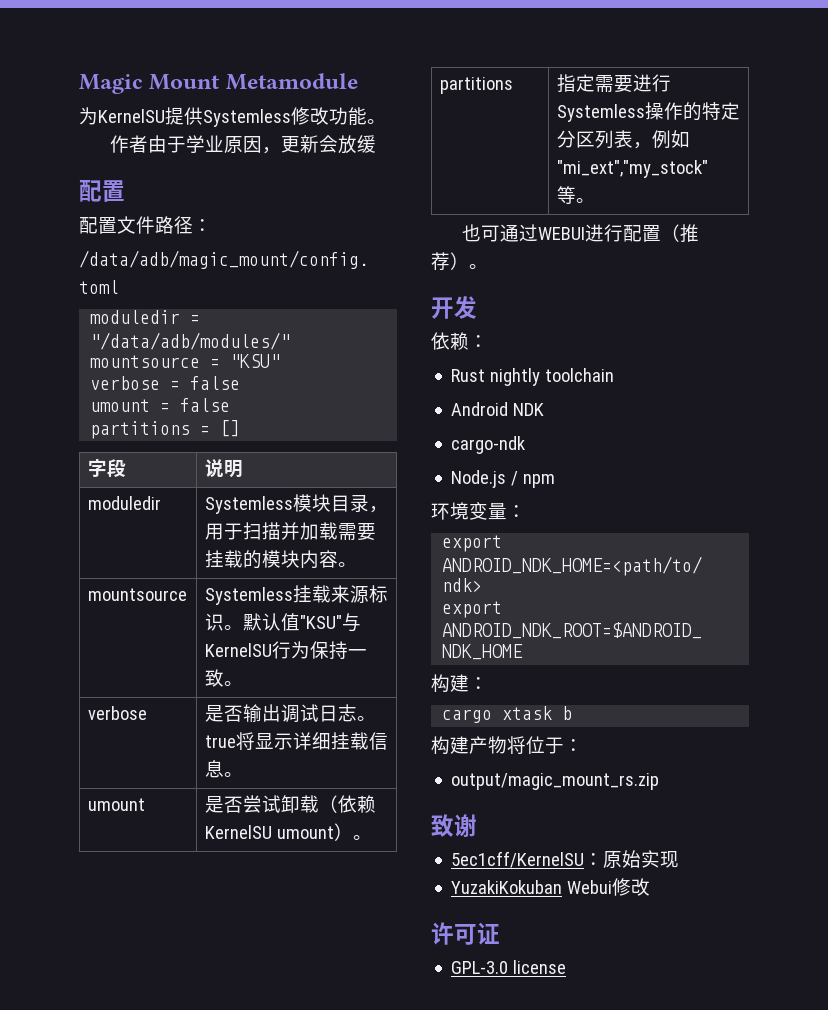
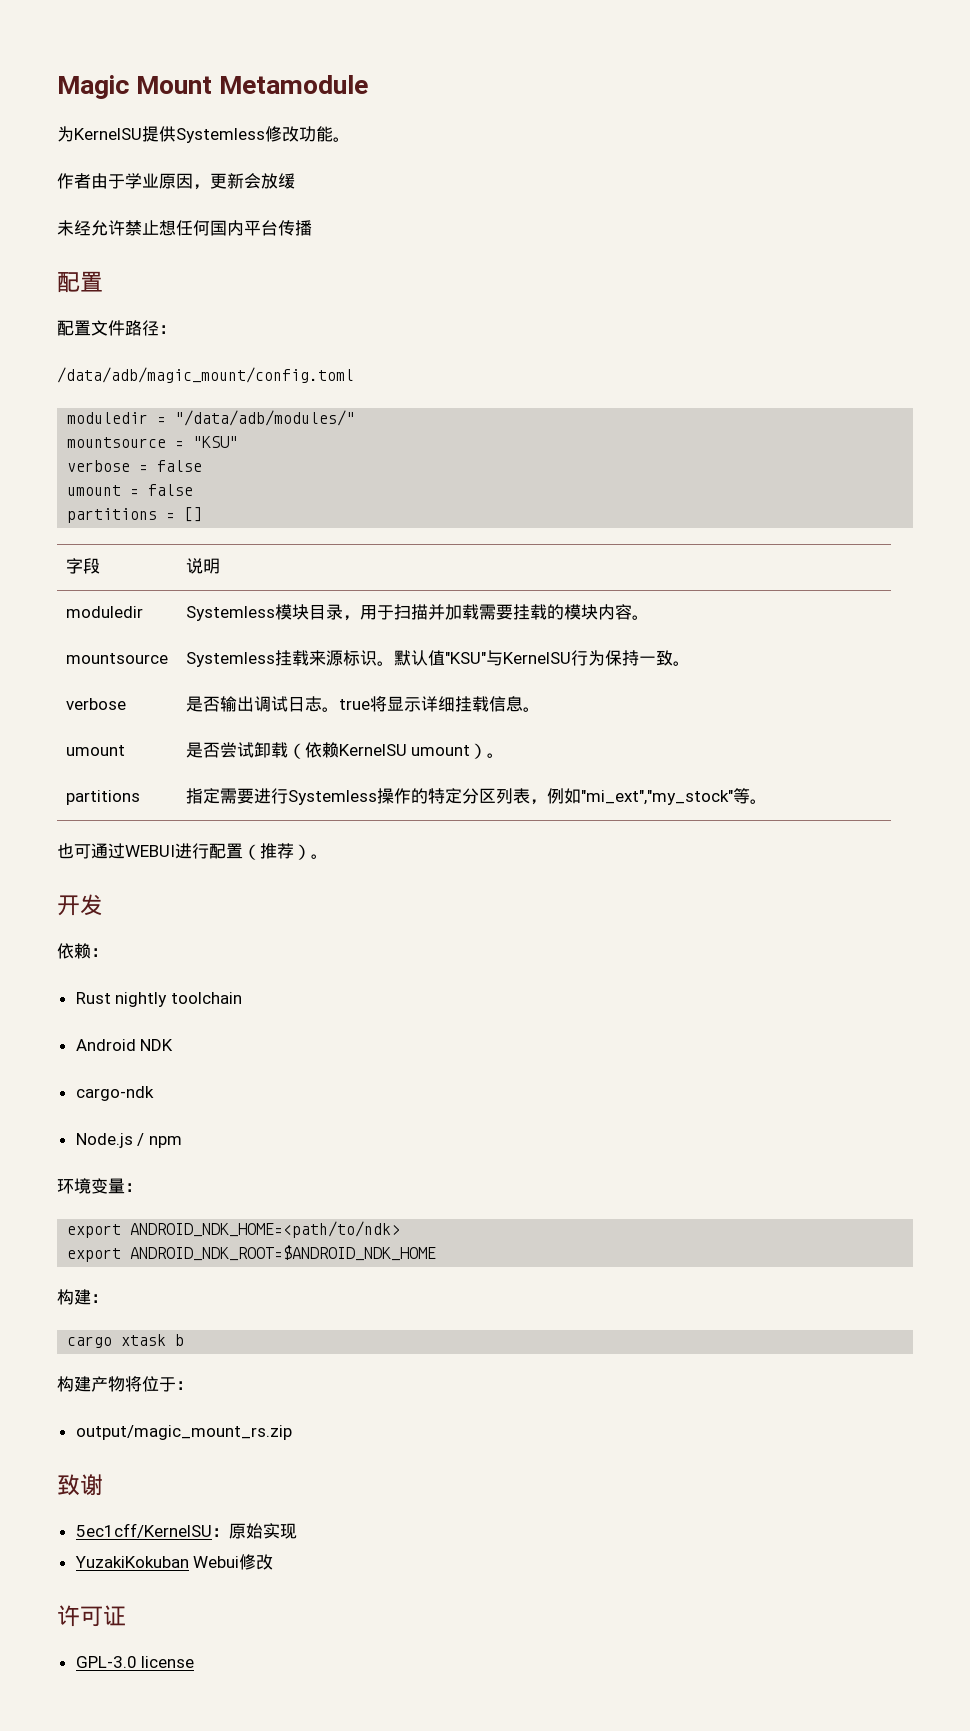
+ 未经允许禁止想任何国内平台传播

